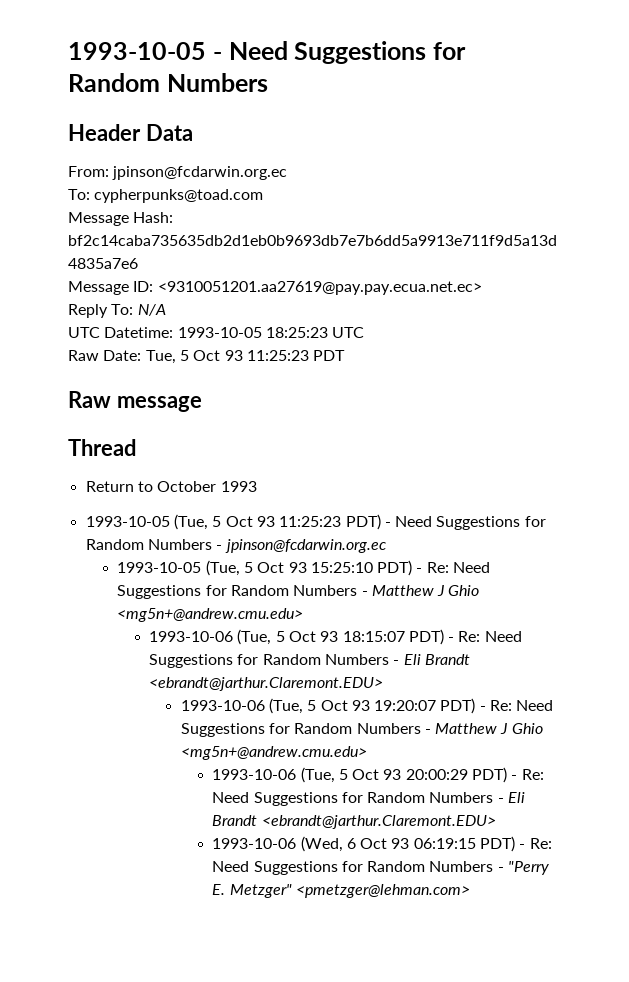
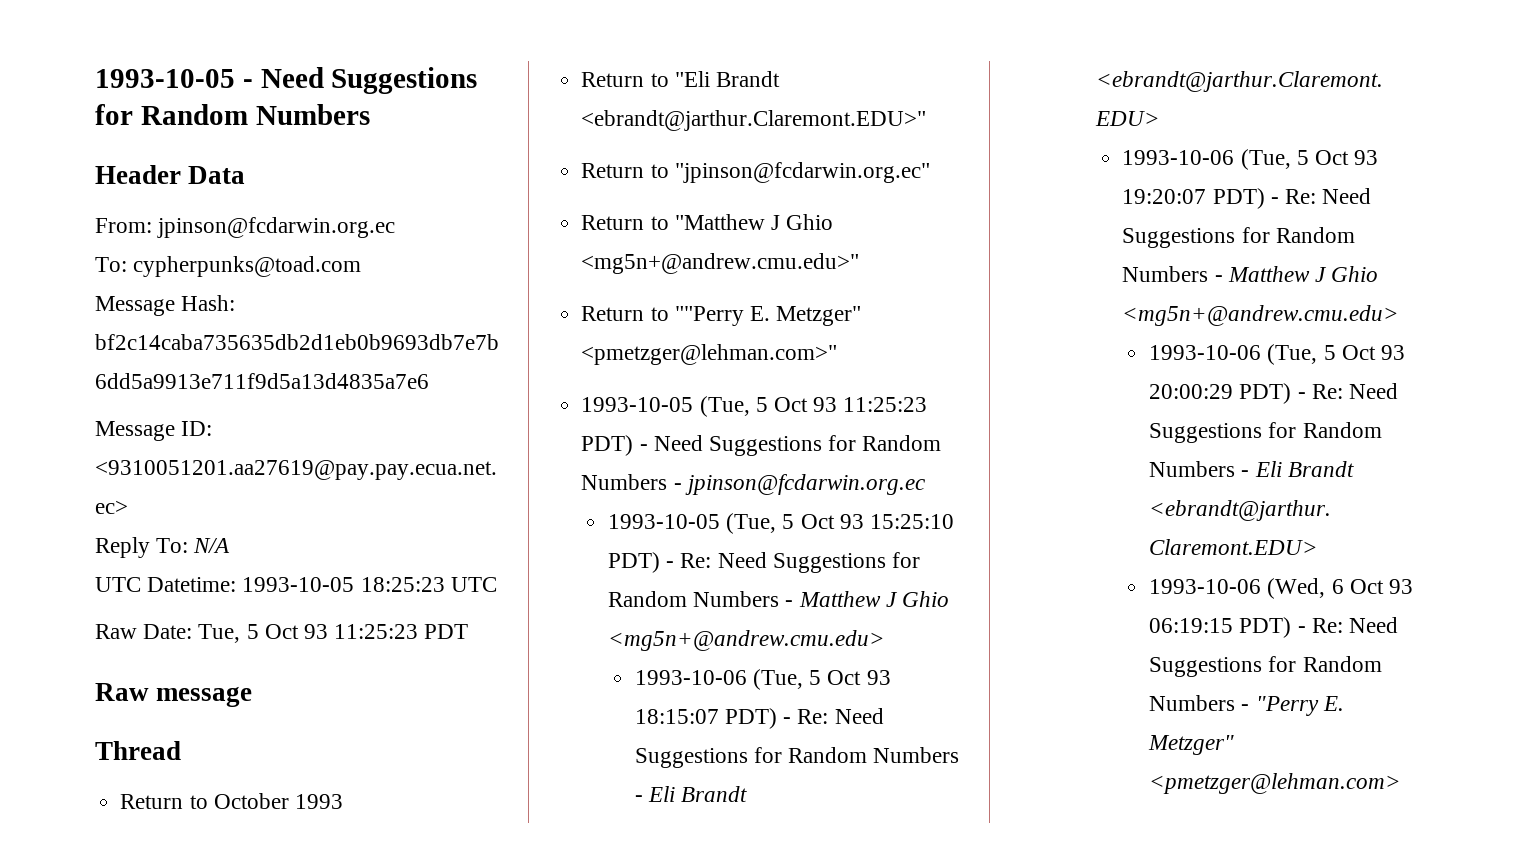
+ Return to "Eli Brandt <ebrandt@jarthur.Claremont.EDU>"
+ Return to "jpinson@fcdarwin.org.ec"
+ Return to "Matthew J Ghio <mg5n+@andrew.cmu.edu>"
+ Return to ""Perry E. Metzger" <pmetzger@lehman.com>"

